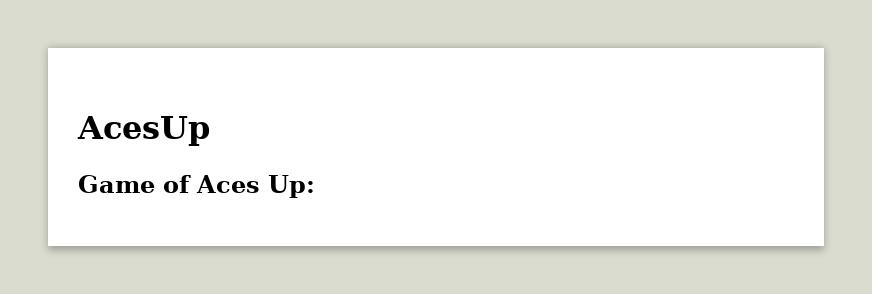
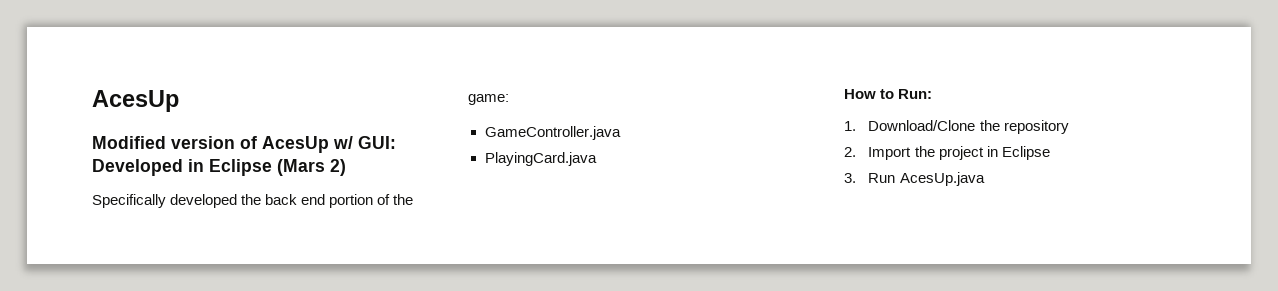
- Game of Aces Up:
+ Modified version of AcesUp w/ GUI: Developed in Eclipse (Mars 2)
+ Specifically developed the back end portion of the game:
+ GameController.java
+ PlayingCard.java
+ How to Run:
+ 1. Download/Clone the repository
+ 2. Import the project in Eclipse
+ 3. Run AcesUp.java

